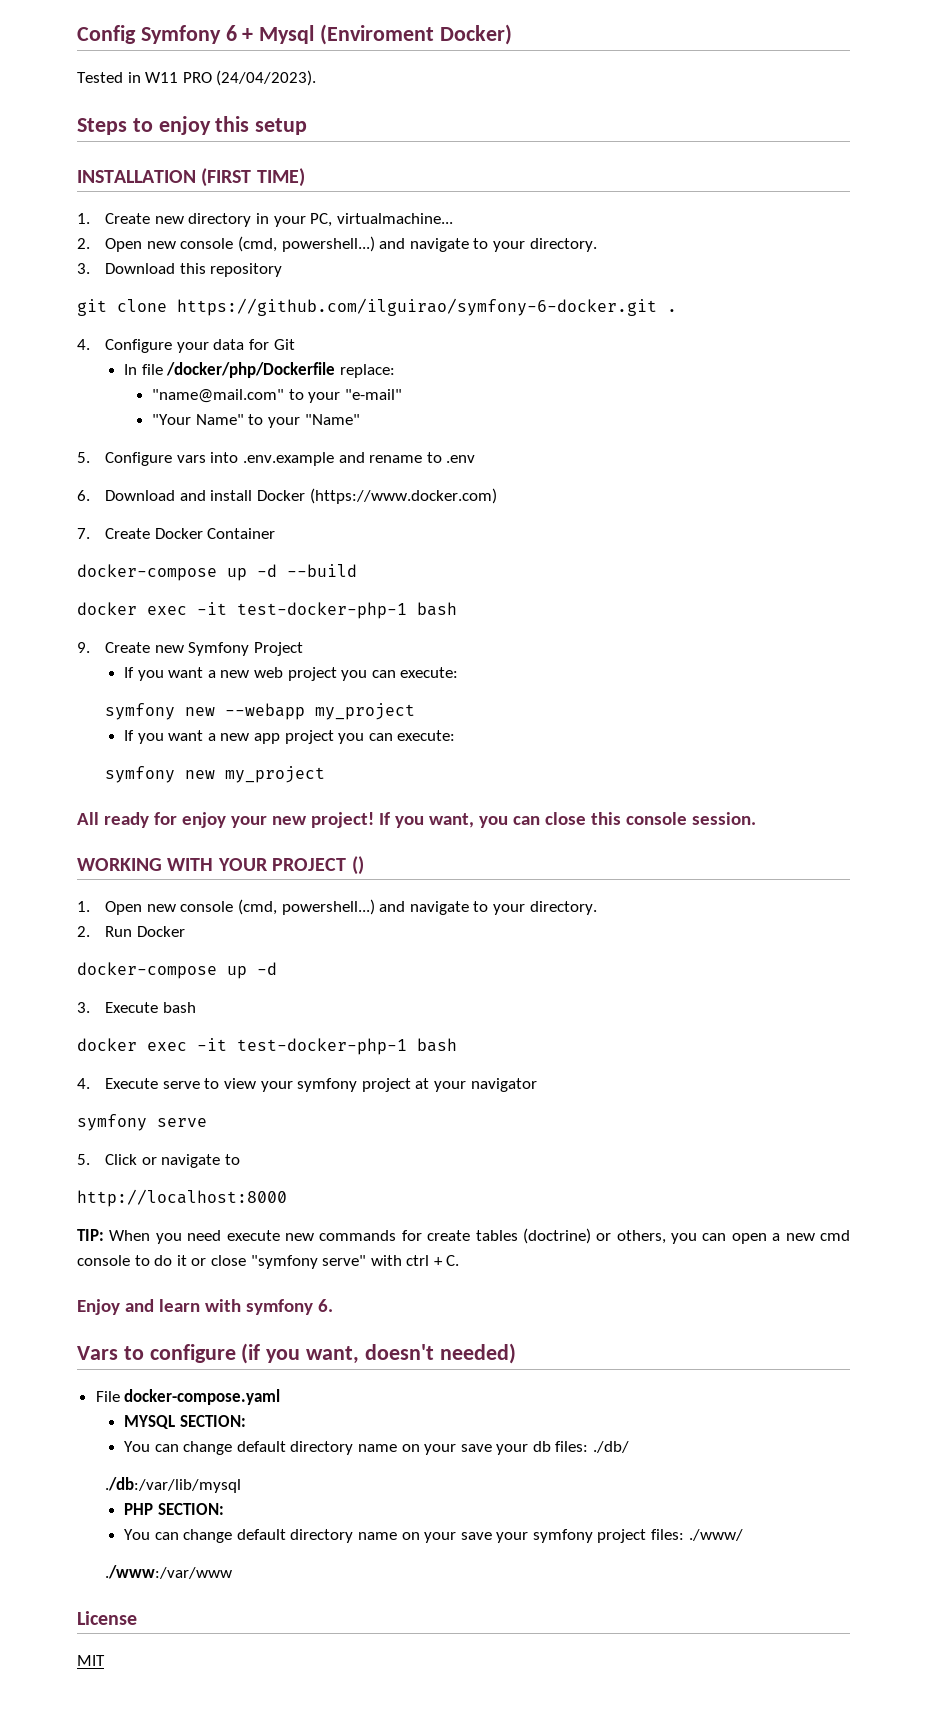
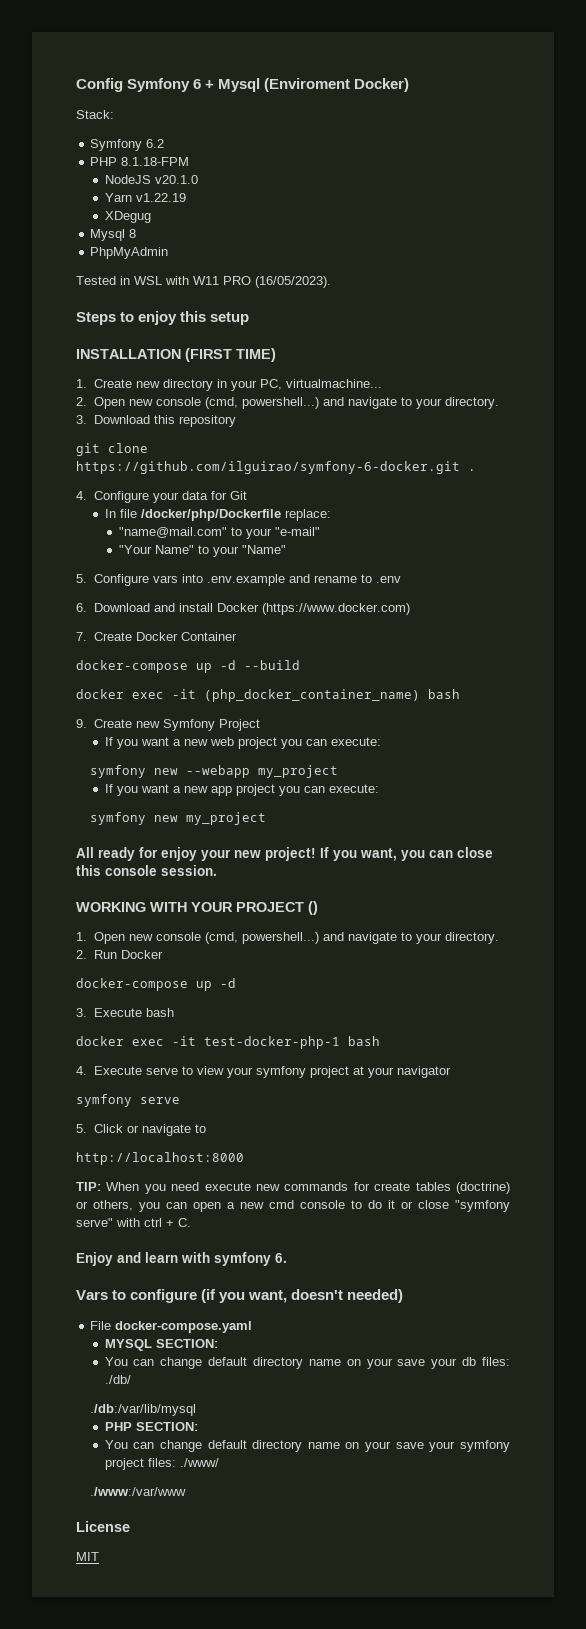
+ Stack:
+ Symfony 6.2
+ PHP 8.1.18-FPM
+ NodeJS v20.1.0
+ Yarn v1.22.19
+ XDegug
+ Mysql 8
+ PhpMyAdmin
- Tested in W11 PRO (24/04/2023).
+ Tested in WSL with W11 PRO (16/05/2023).
  docker-compose up -d --build
- docker exec -it test-docker-php-1 bash
+ docker exec -it (php_docker_container_name) bash

